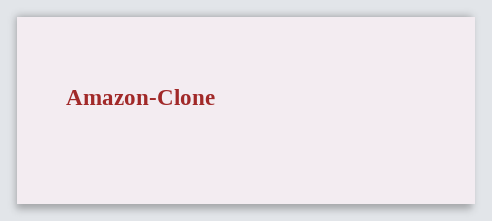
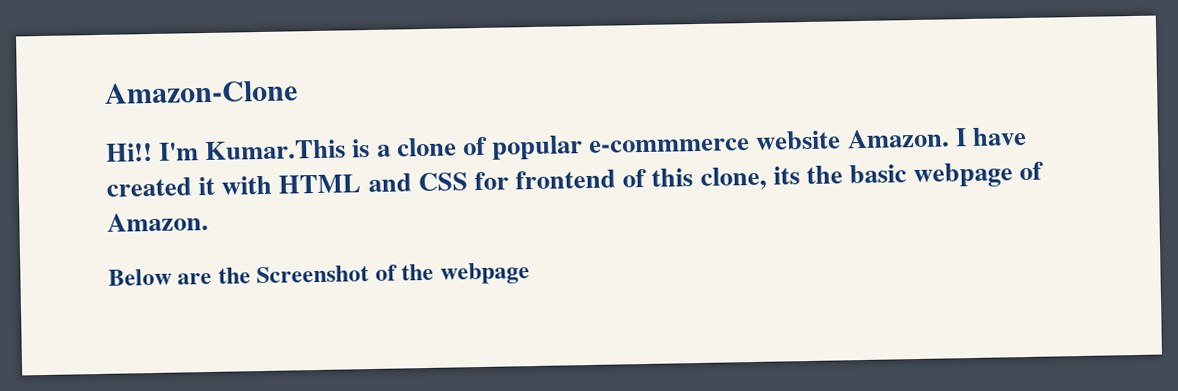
+ Hi!! I'm Kumar.This is a clone of popular e-commmerce website Amazon. I have created it with HTML and CSS for frontend of this clone, its the basic webpage of Amazon.
+ Below are the Screenshot of the webpage

